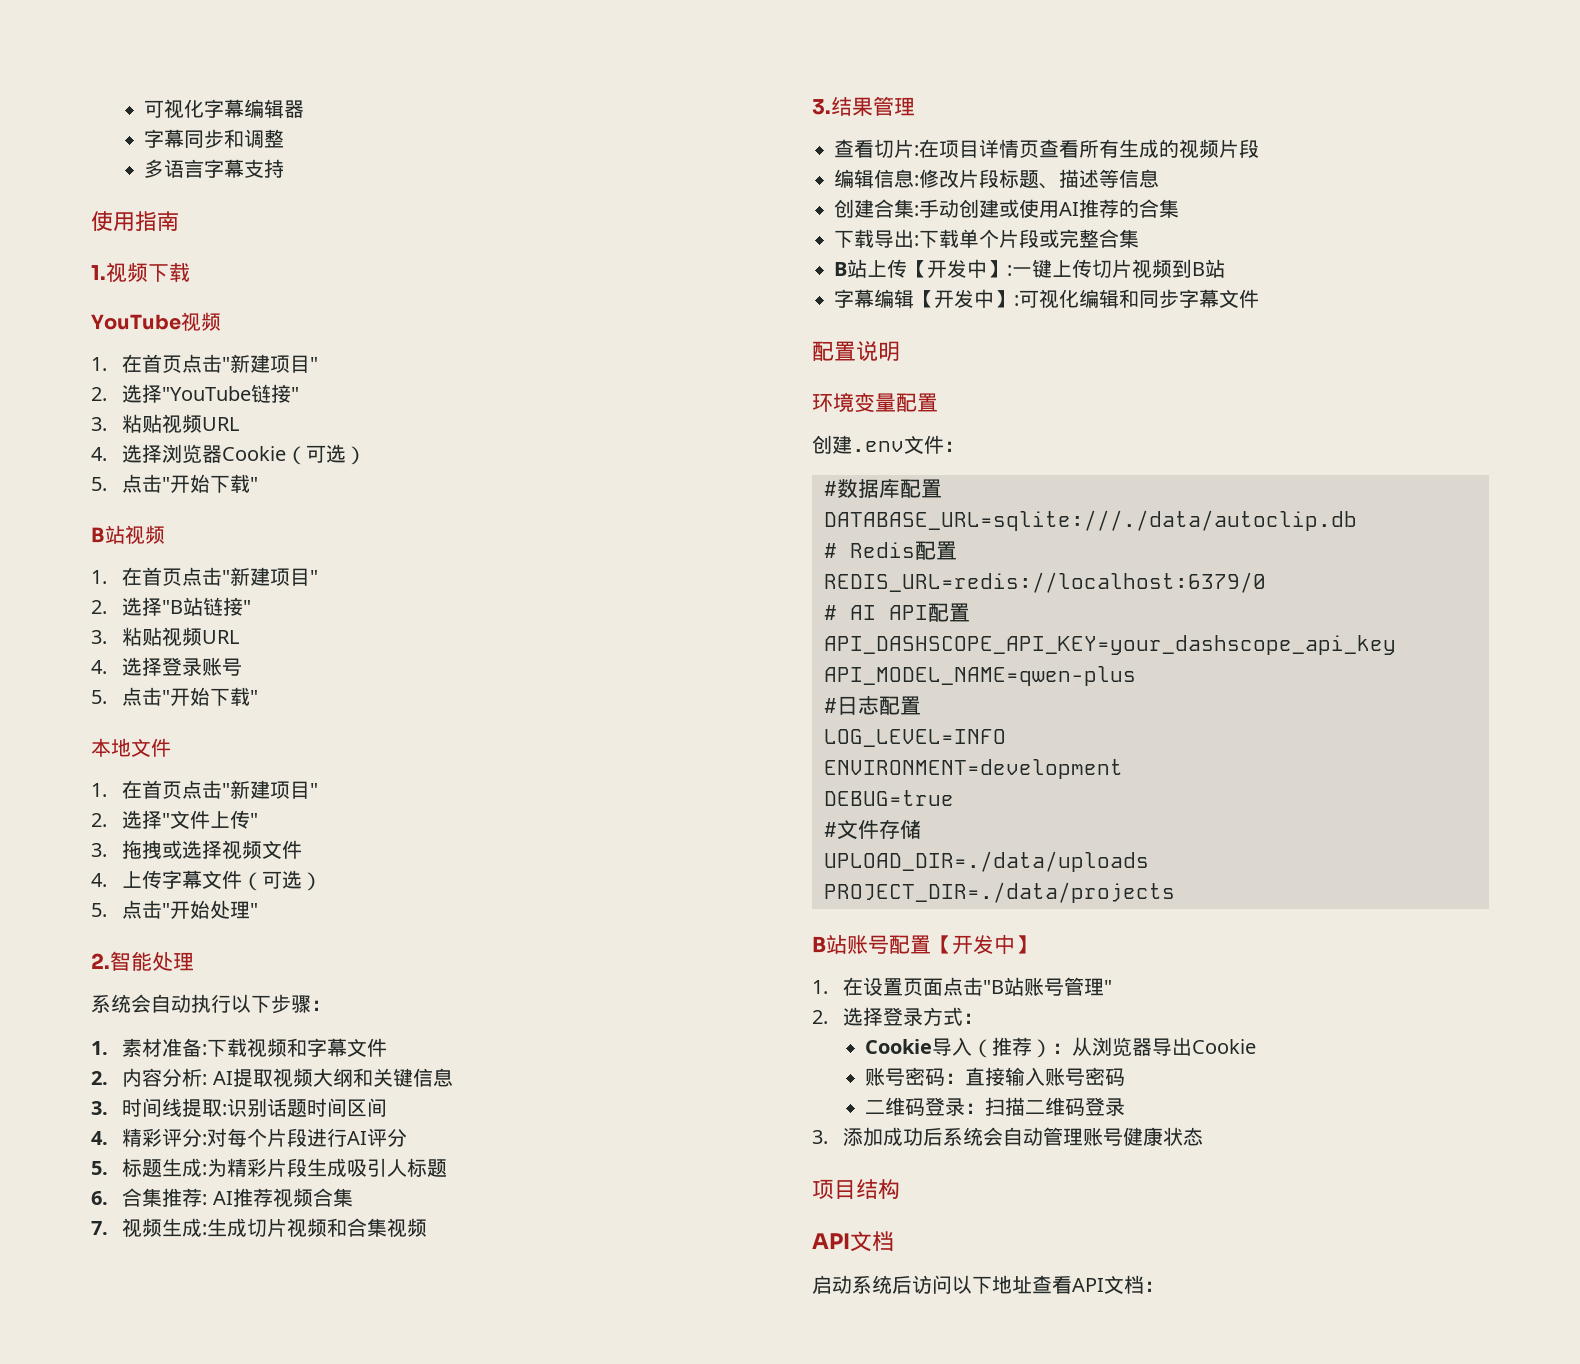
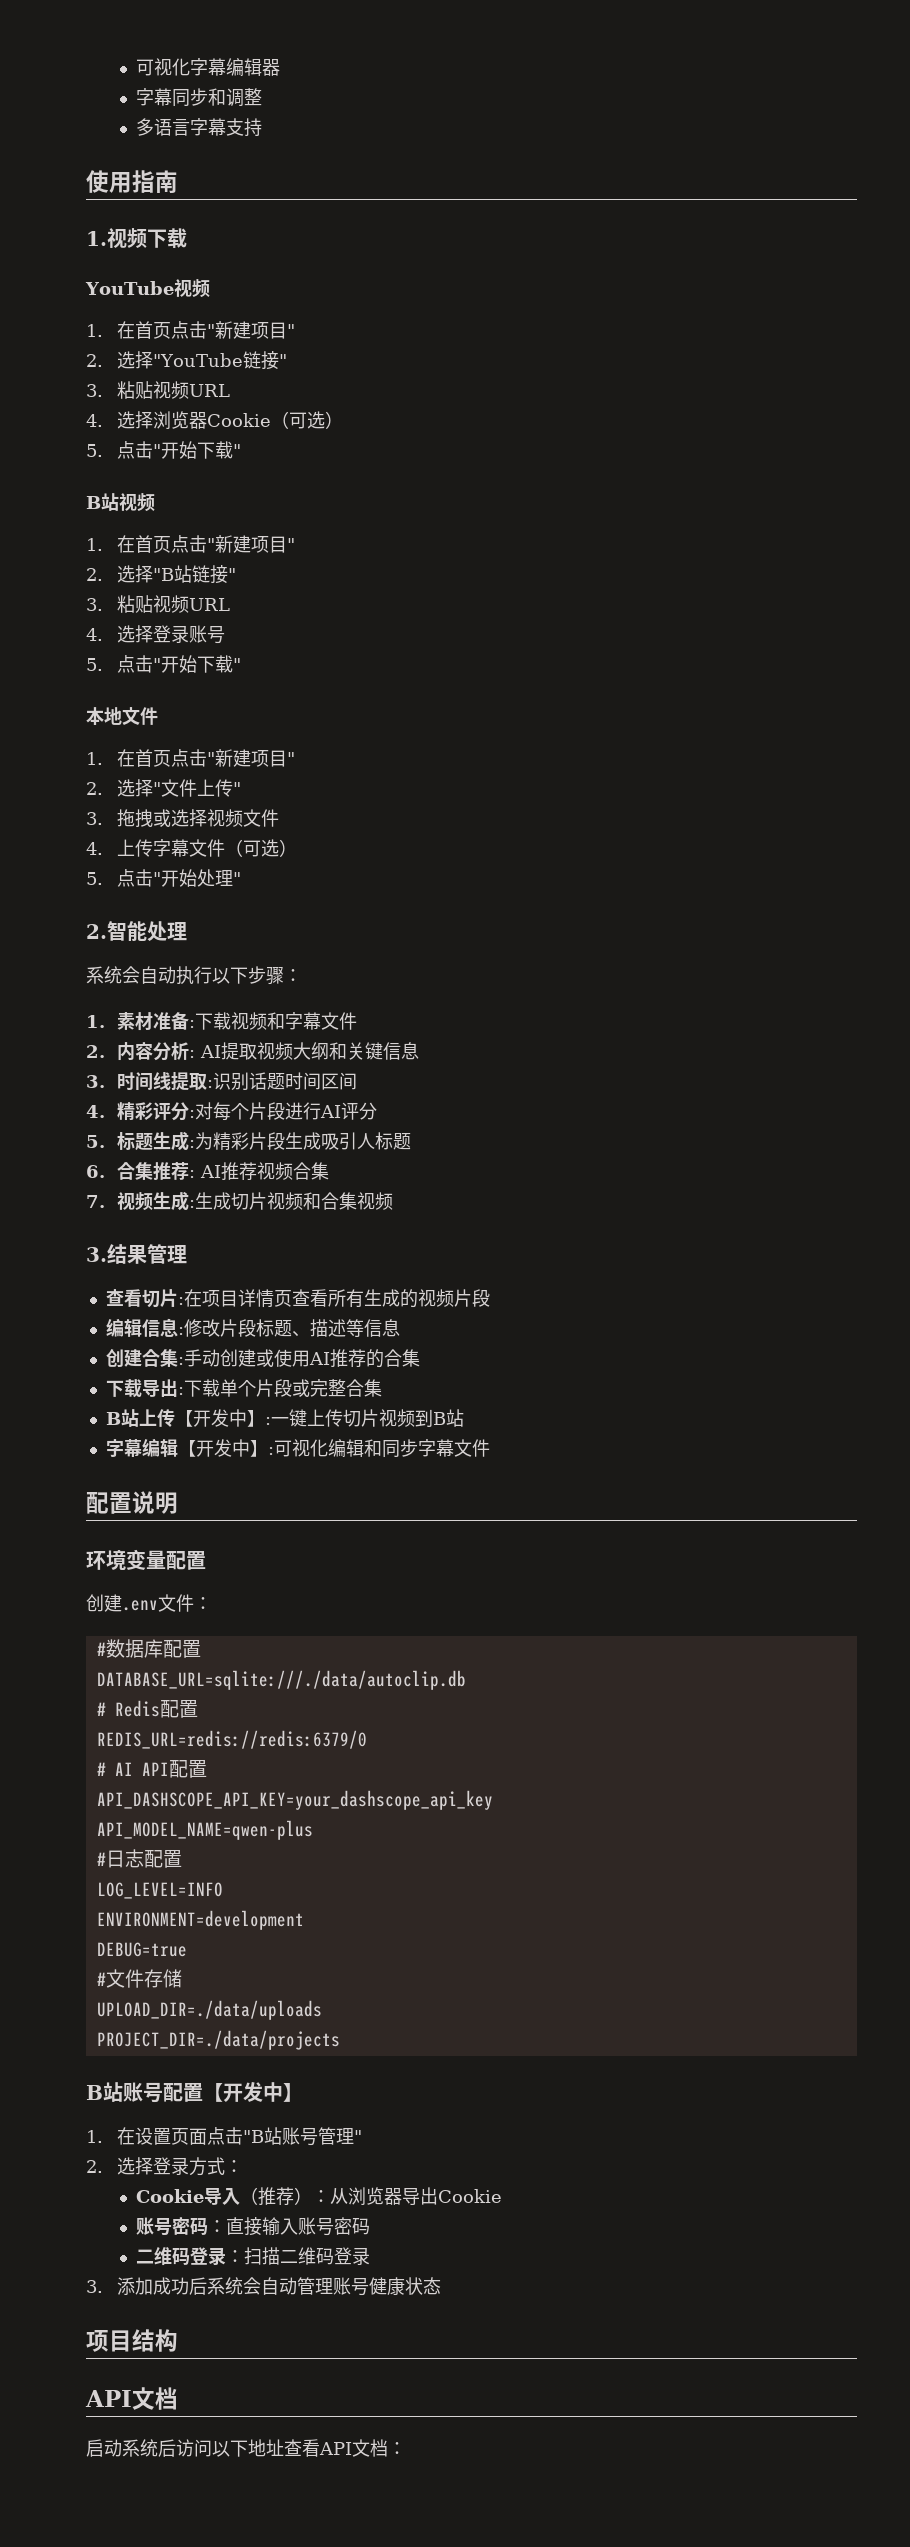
- REDIS_URL=redis://localhost:6379/0
+ REDIS_URL=redis://redis:6379/0

